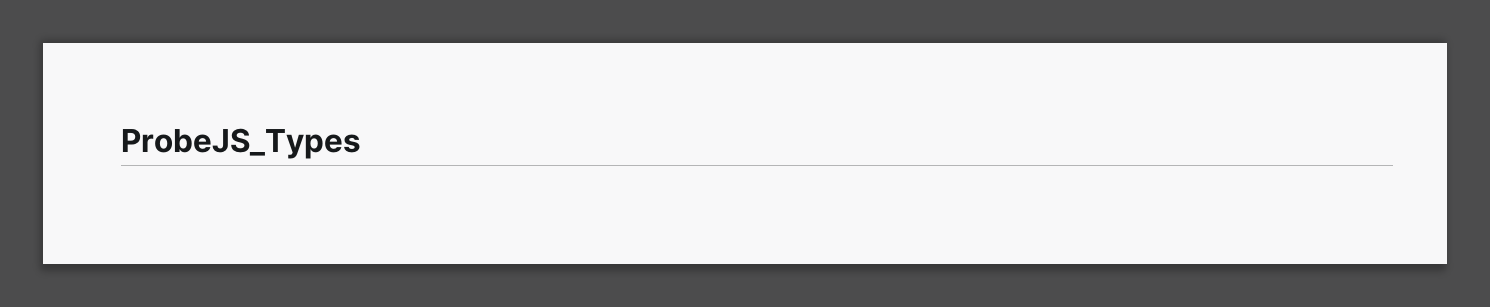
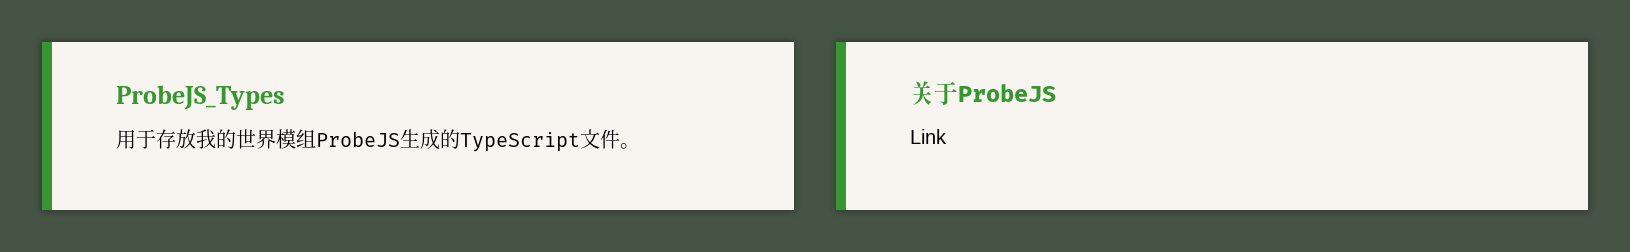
+ 用于存放我的世界模组ProbeJS生成的TypeScript文件。
+ 关于ProbeJS
+ Link

